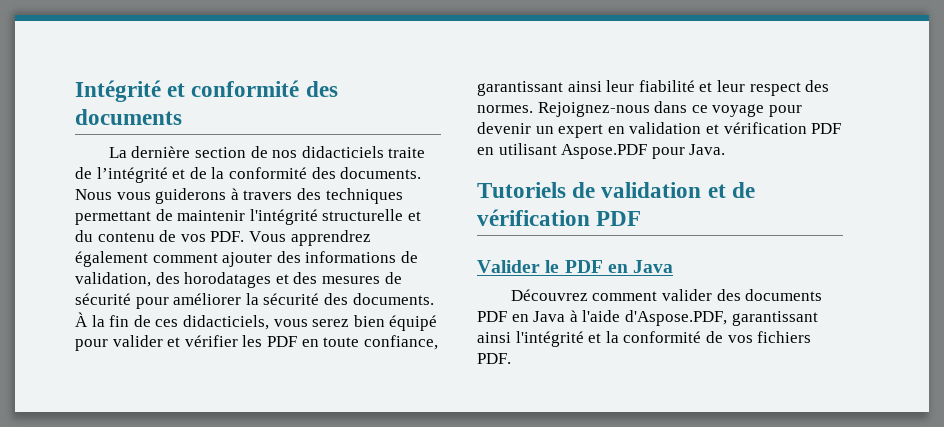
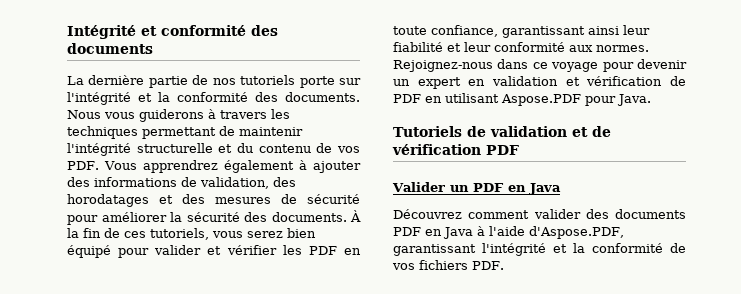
- La dernière section de nos didacticiels traite de l’intégrité et de la conformité des documents.
+ La dernière partie de nos tutoriels porte sur l'intégrité et la conformité des documents.
- Nous vous guiderons à travers des techniques permettant de maintenir l'intégrité structurelle et du contenu de vos PDF. Vous apprendrez également comment ajouter des informations de validation, des horodatages et des mesures de sécurité pour améliorer la sécurité des documents.
+ Nous vous guiderons à travers les techniques permettant de maintenir l'intégrité structurelle et du contenu de vos PDF. Vous apprendrez également à ajouter des informations de validation, des horodatages et des mesures de sécurité pour améliorer la sécurité des documents.
- À la fin de ces didacticiels, vous serez bien équipé pour valider et vérifier les PDF en toute confiance, garantissant ainsi leur fiabilité et leur respect des normes.
+ À la fin de ces tutoriels, vous serez bien équipé pour valider et vérifier les PDF en toute confiance, garantissant ainsi leur fiabilité et leur conformité aux normes.
- Rejoignez-nous dans ce voyage pour devenir un expert en validation et vérification PDF en utilisant Aspose.PDF pour Java.
+ Rejoignez-nous dans ce voyage pour devenir un expert en validation et vérification de PDF en utilisant Aspose.PDF pour Java.
- Valider le PDF en Java
+ Valider un PDF en Java
- Découvrez comment valider des documents PDF en Java à l'aide d'Aspose.PDF, garantissant ainsi l'intégrité et la conformité de vos fichiers PDF.
+ Découvrez comment valider des documents PDF en Java à l'aide d'Aspose.PDF, garantissant l'intégrité et la conformité de vos fichiers PDF.

